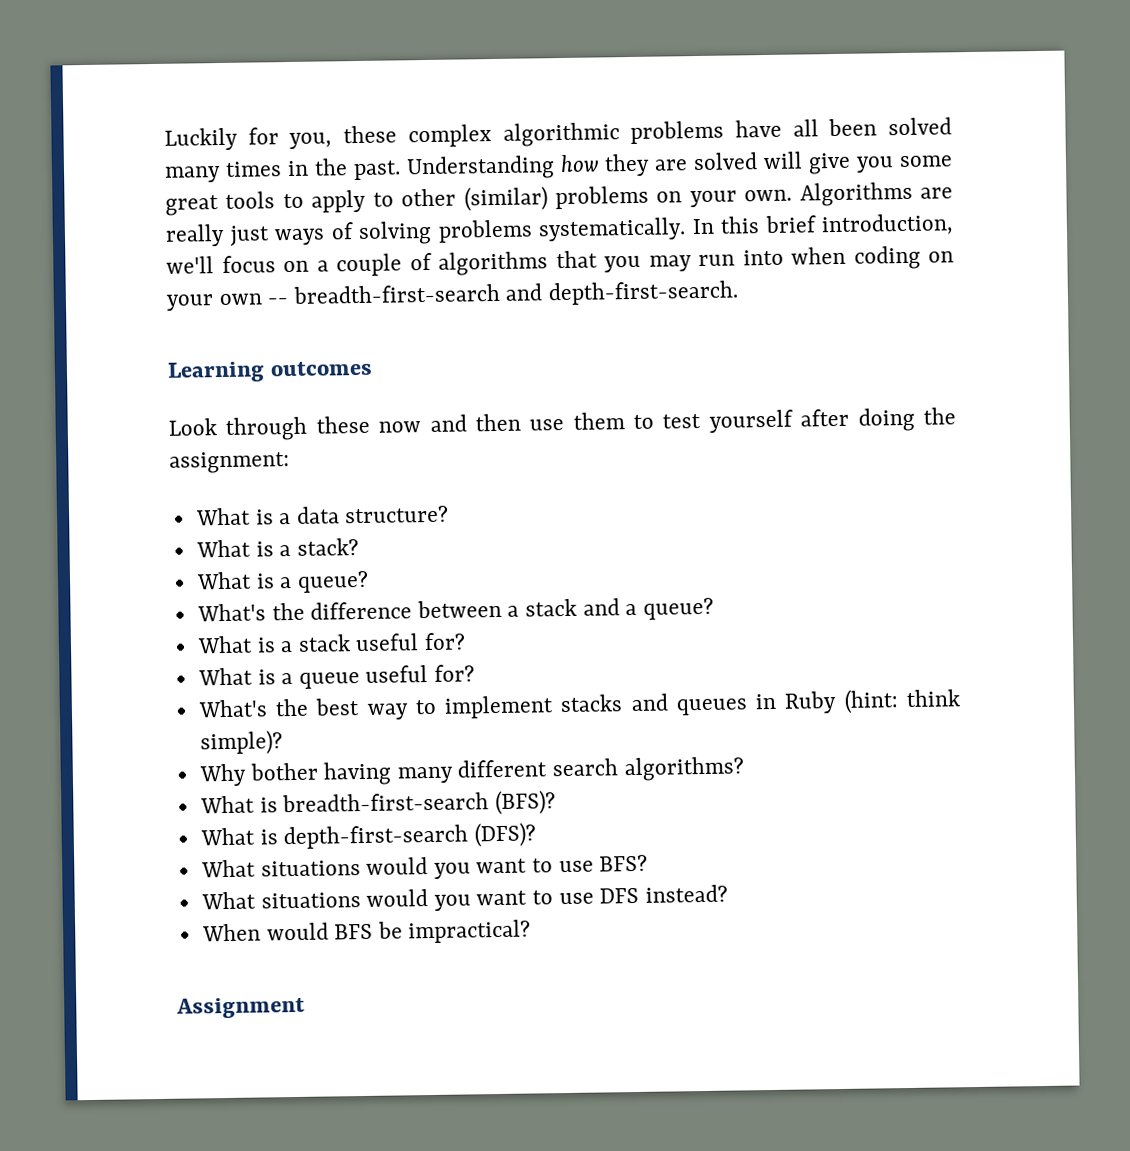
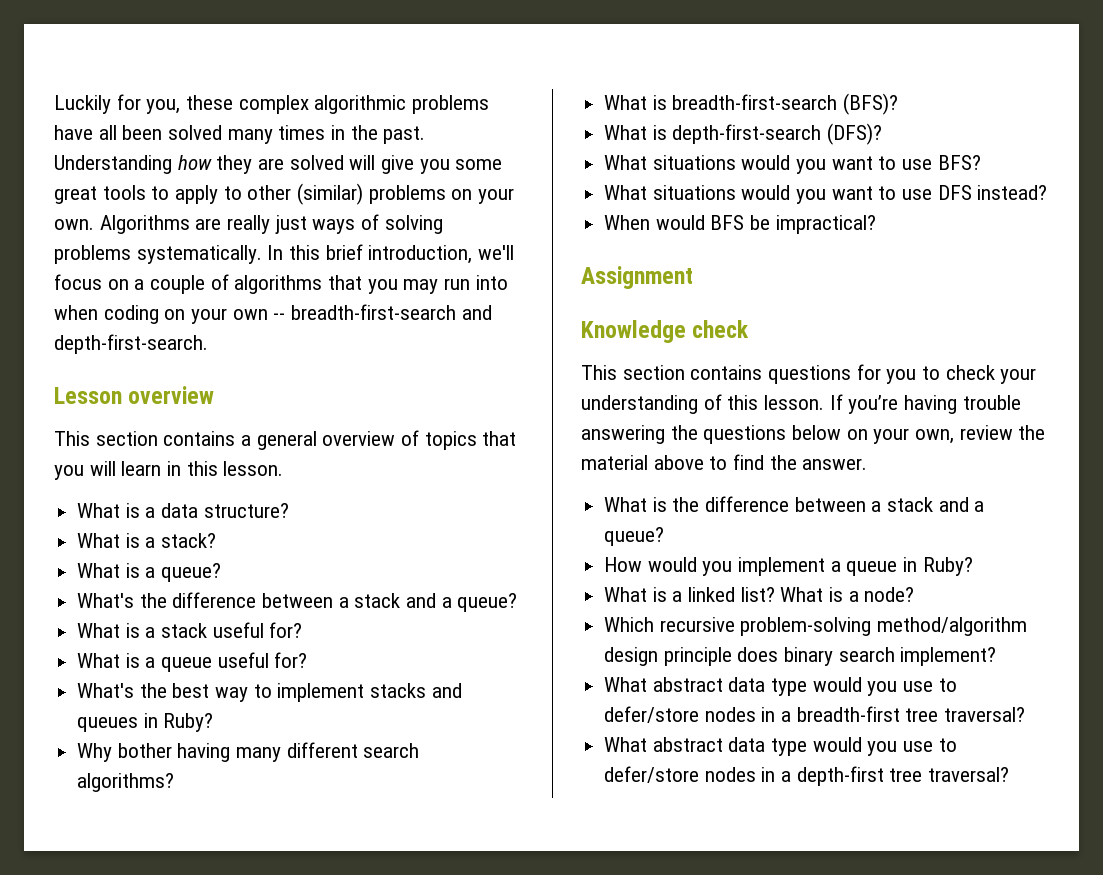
- Learning outcomes
- Look through these now and then use them to test yourself after doing the assignment:
+ Lesson overview
+ This section contains a general overview of topics that you will learn in this lesson.
- What's the best way to implement stacks and queues in Ruby (hint: think simple)?
+ What's the best way to implement stacks and queues in Ruby?
+ Knowledge check
+ This section contains questions for you to check your understanding of this lesson. If you’re having trouble answering the questions below on your own, review the material above to find the answer.
+ What is the difference between a stack and a queue?
+ How would you implement a queue in Ruby?
+ What is a linked list? What is a node?
+ Which recursive problem-solving method/algorithm design principle does binary search implement?
+ What abstract data type would you use to defer/store nodes in a breadth-first tree traversal?
+ What abstract data type would you use to defer/store nodes in a depth-first tree traversal?

